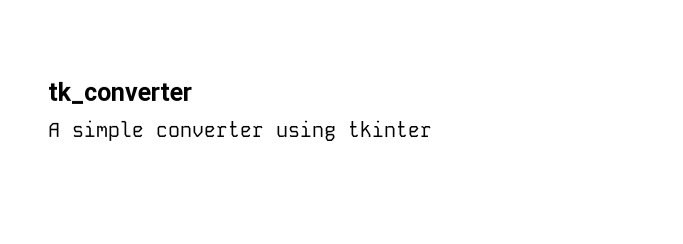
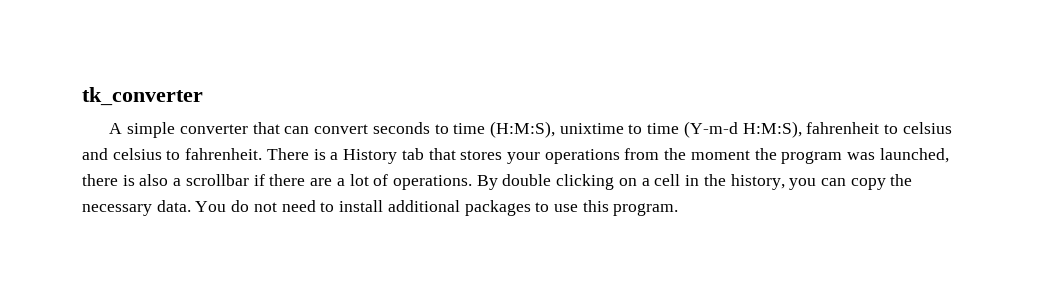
- A simple converter using tkinter
+ A simple converter that can convert seconds to time (H:M:S), unixtime to time (Y-m-d H:M:S), fahrenheit to celsius and celsius to fahrenheit. There is a History tab that stores your operations from the moment the program was launched, there is also a scrollbar if there are a lot of operations. By double clicking on a cell in the history, you can copy the necessary data. You do not need to install additional packages to use this program.

